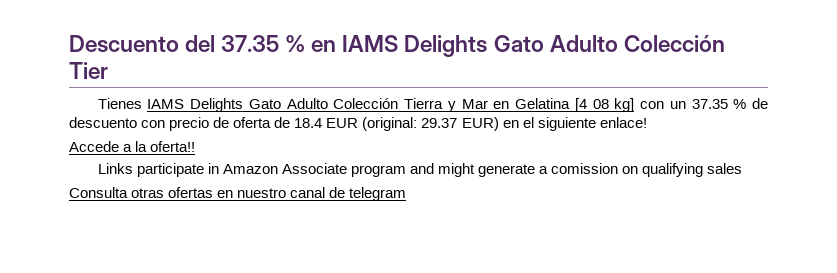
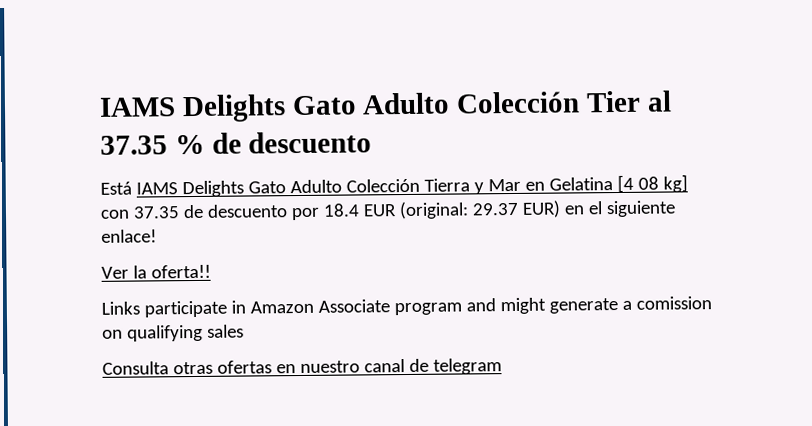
- Descuento del 37.35 % en IAMS Delights Gato Adulto Colección Tier
- Tienes IAMS Delights Gato Adulto Colección Tierra y Mar en Gelatina [4 08 kg] con un 37.35 % de descuento con precio de oferta de 18.4 EUR (original: 29.37 EUR) en el siguiente enlace!
+ IAMS Delights Gato Adulto Colección Tier al 37.35 % de descuento
+ Está IAMS Delights Gato Adulto Colección Tierra y Mar en Gelatina [4 08 kg] con 37.35 de descuento por 18.4 EUR (original: 29.37 EUR) en el siguiente enlace!
- Accede a la oferta!!
+ Ver la oferta!!

